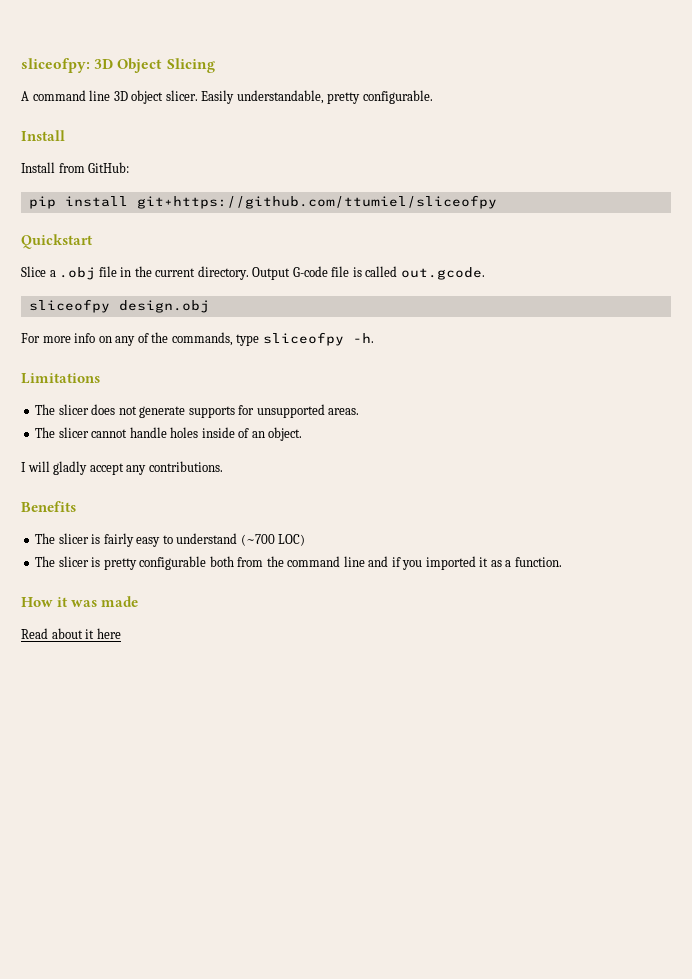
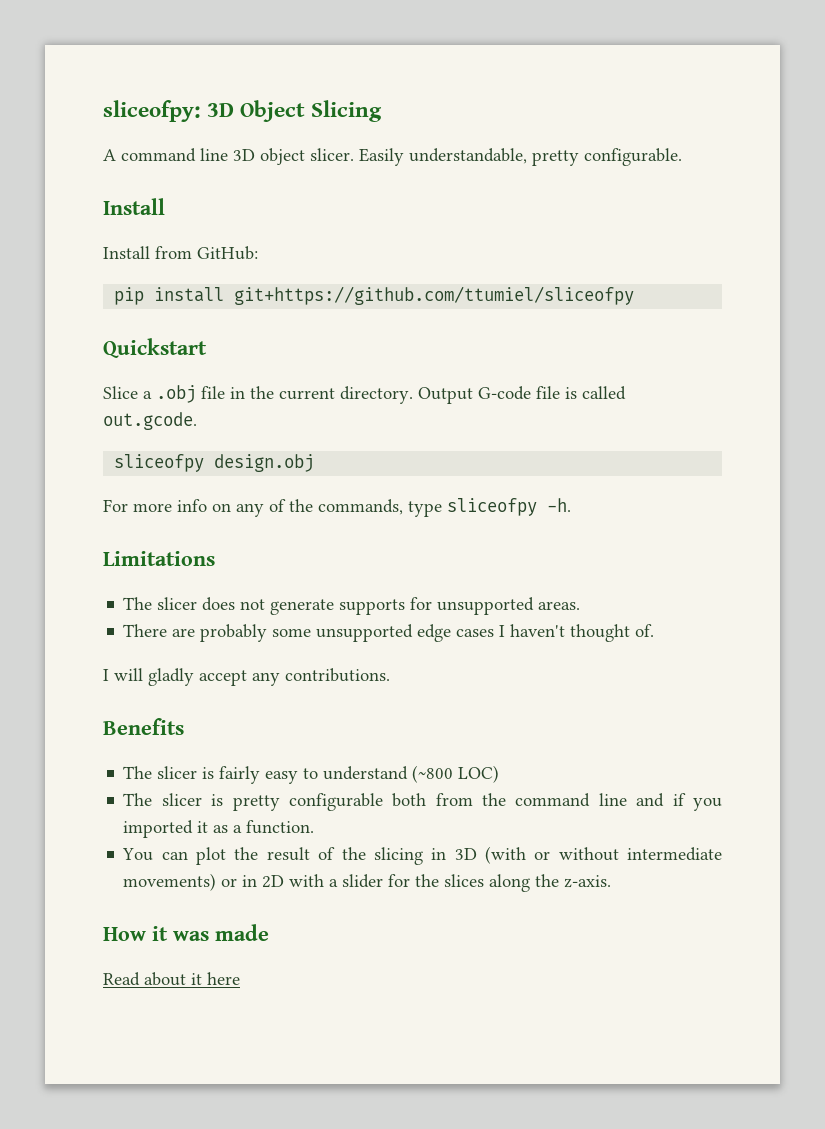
- The slicer cannot handle holes inside of an object.
+ There are probably some unsupported edge cases I haven't thought of.
- The slicer is fairly easy to understand (~700 LOC)
+ The slicer is fairly easy to understand (~800 LOC)
+ You can plot the result of the slicing in 3D (with or without intermediate movements) or in 2D with a slider for the slices along the z-axis.

